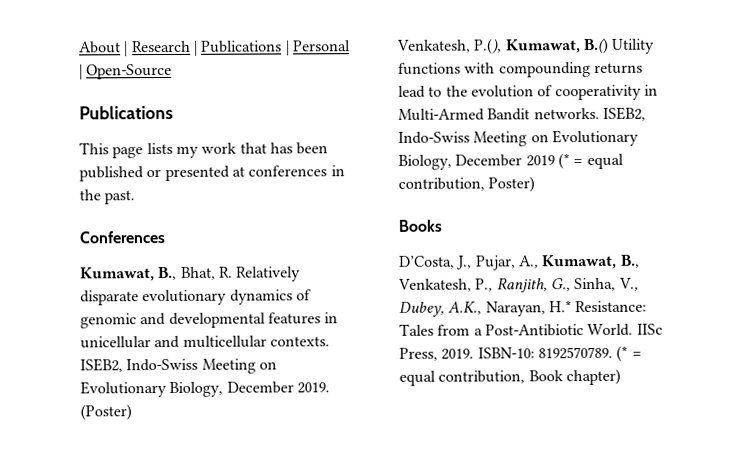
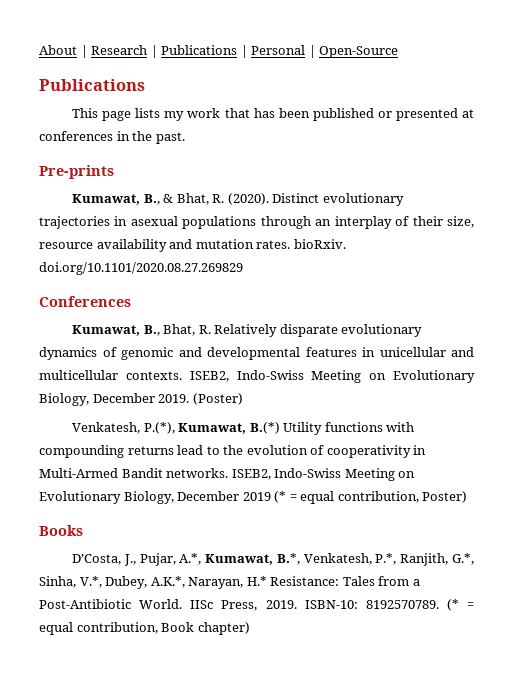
+ Pre-prints
+ Kumawat, B., & Bhat, R. (2020). Distinct evolutionary trajectories in asexual populations through an interplay of their size, resource availability and mutation rates. bioRxiv. doi.org/10.1101/2020.08.27.269829
- Venkatesh, P.(), Kumawat, B.() Utility functions with compounding returns lead to the evolution of cooperativity in Multi-Armed Bandit networks.
+ Venkatesh, P.(*), Kumawat, B.(*) Utility functions with compounding returns lead to the evolution of cooperativity in Multi-Armed Bandit networks.
- D’Costa, J., Pujar, A., Kumawat, B., Venkatesh, P., Ranjith, G., Sinha, V., Dubey, A.K., Narayan, H.* Resistance: Tales from a Post-Antibiotic World.
+ D’Costa, J., Pujar, A.*, Kumawat, B.*, Venkatesh, P.*, Ranjith, G.*, Sinha, V.*, Dubey, A.K.*, Narayan, H.* Resistance: Tales from a Post-Antibiotic World.

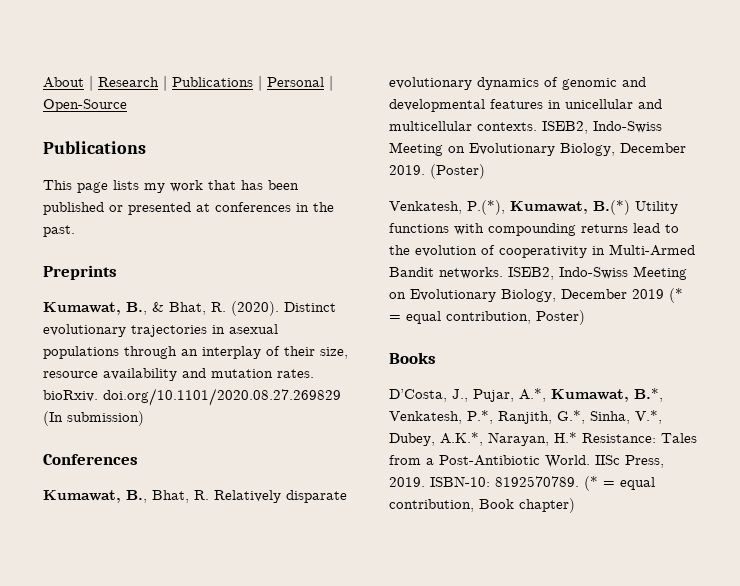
- Pre-prints
+ Preprints
- Distinct evolutionary trajectories in asexual populations through an interplay of their size, resource availability and mutation rates. bioRxiv. doi.org/10.1101/2020.08.27.269829
+ Distinct evolutionary trajectories in asexual populations through an interplay of their size, resource availability and mutation rates. bioRxiv. doi.org/10.1101/2020.08.27.269829 (In submission)

